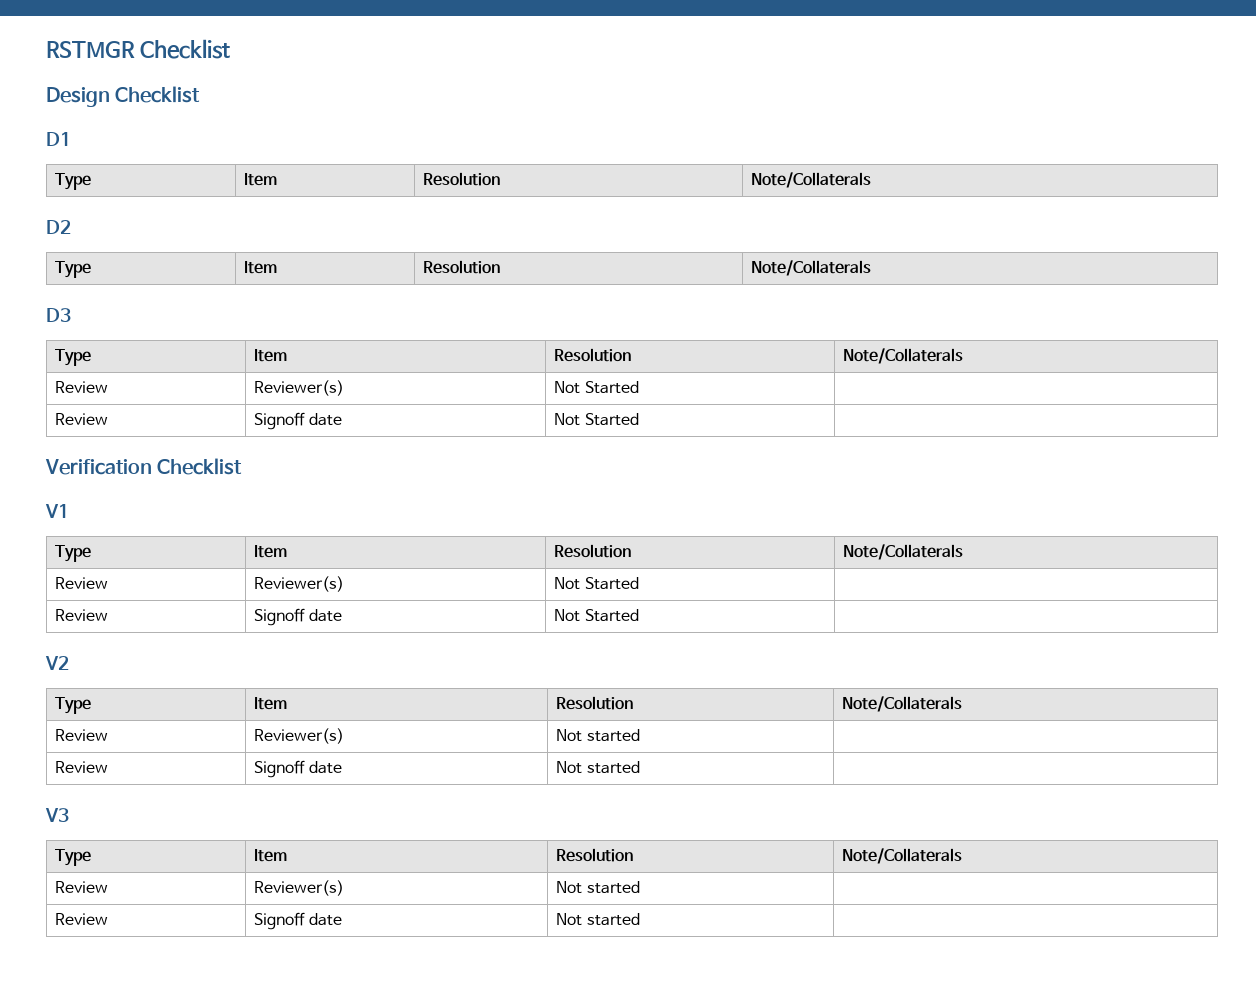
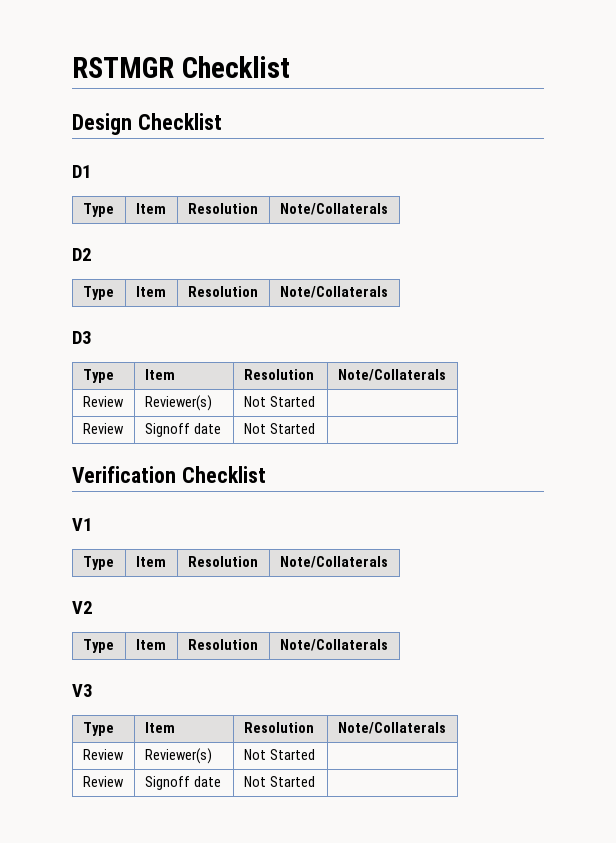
  V1
+ Type | Item | Resolution | Note/Collaterals
+ V2
+ Type | Item | Resolution | Note/Collaterals
+ V3
  Type | Item | Resolution | Note/Collaterals
  Review | Reviewer(s) | Not Started |
  Review | Signoff date | Not Started |
- V2
- Type | Item | Resolution | Note/Collaterals
- Review | Reviewer(s) | Not started |
- Review | Signoff date | Not started |
- V3
- Type | Item | Resolution | Note/Collaterals
- Review | Reviewer(s) | Not started |
- Review | Signoff date | Not started |

